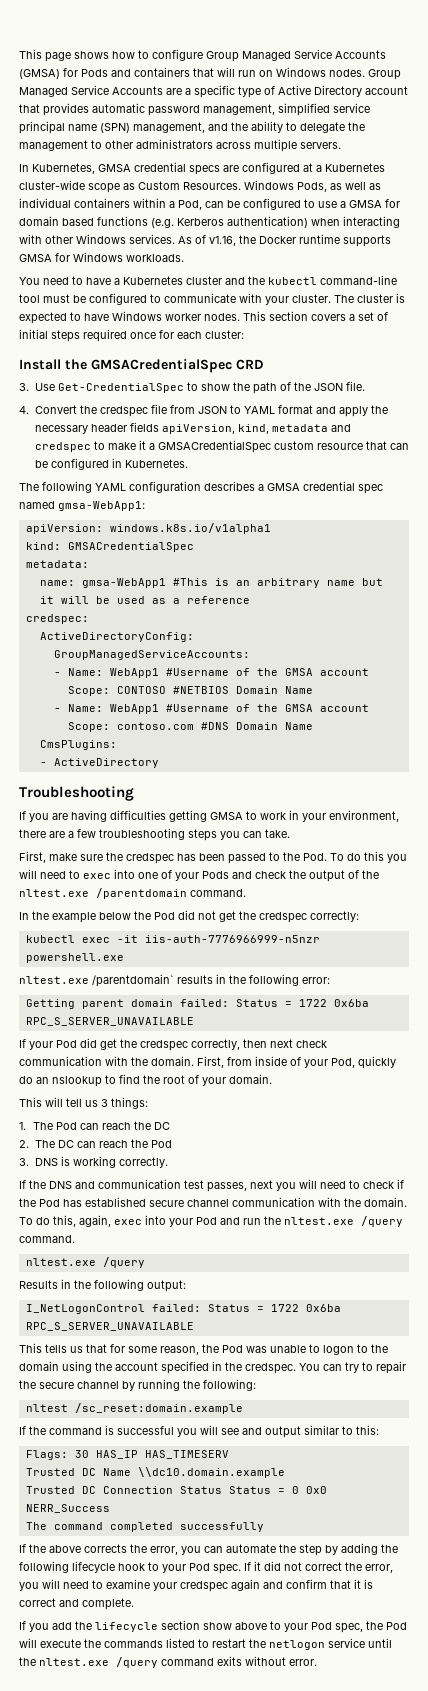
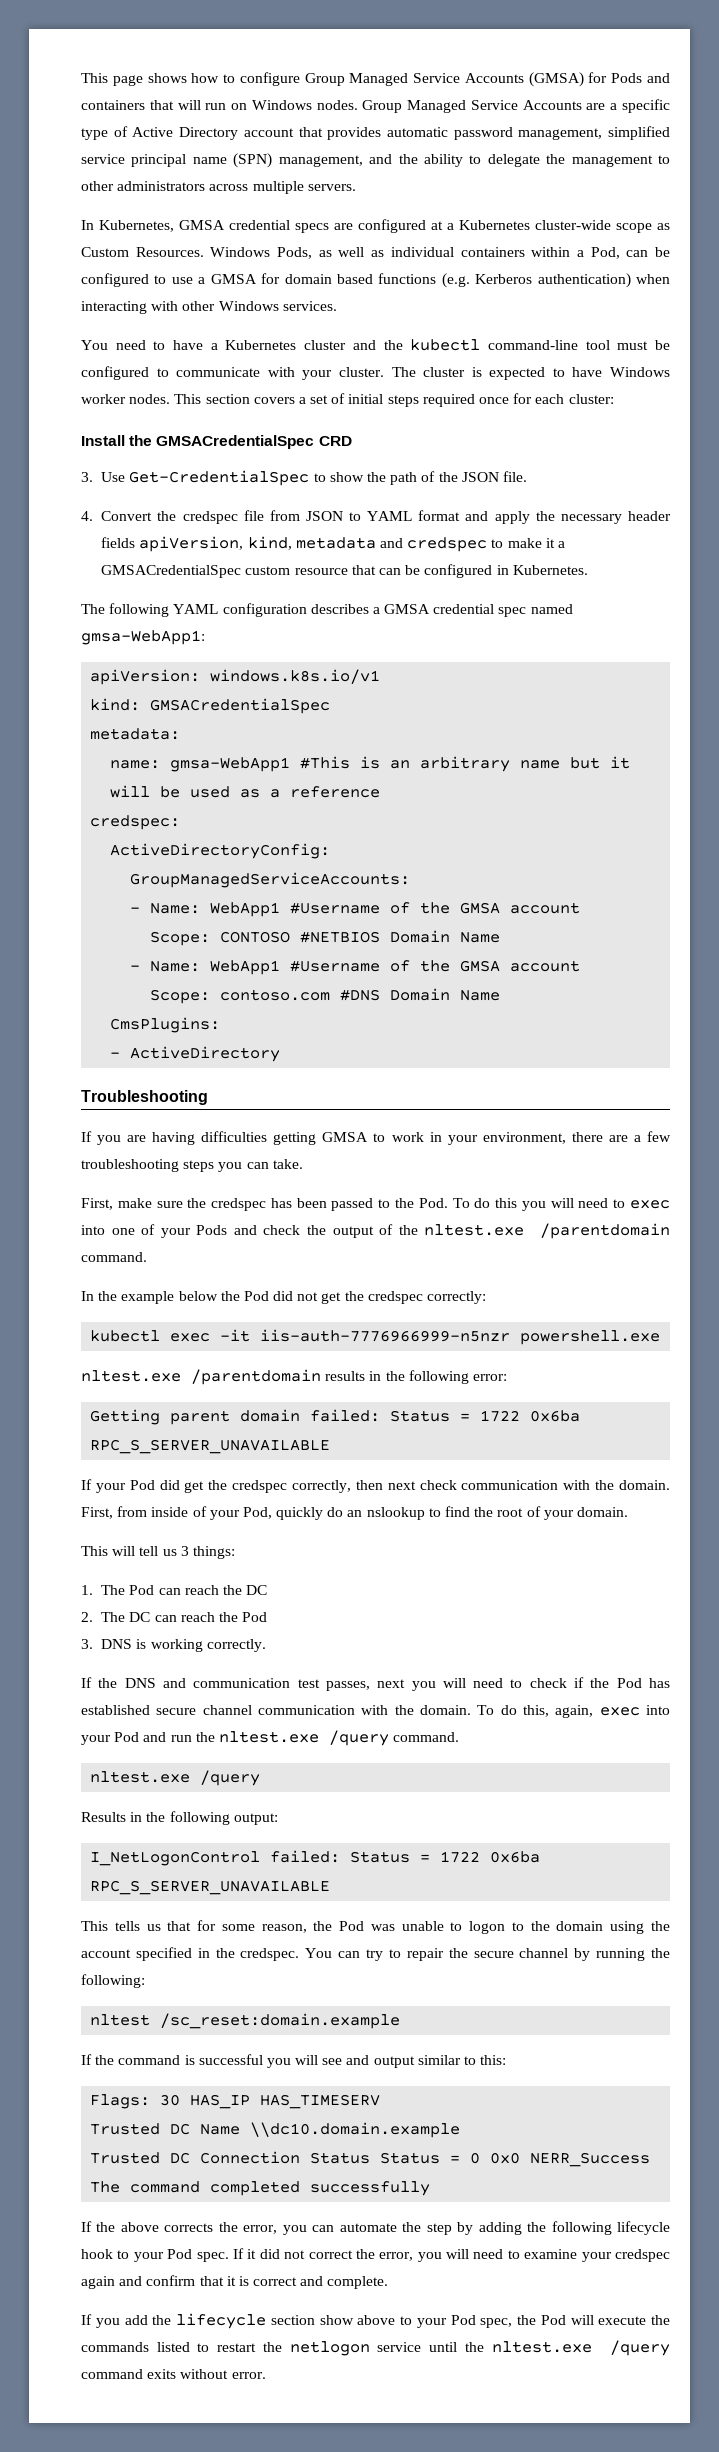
- As of v1.16, the Docker runtime supports GMSA for Windows workloads.
- apiVersion: windows.k8s.io/v1alpha1
+ apiVersion: windows.k8s.io/v1
- nltest.exe /parentdomain` results in the following error:
+ nltest.exe /parentdomain results in the following error:

